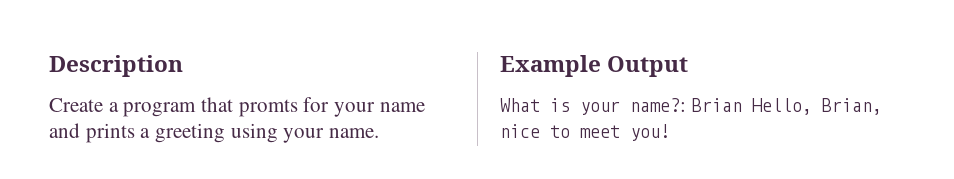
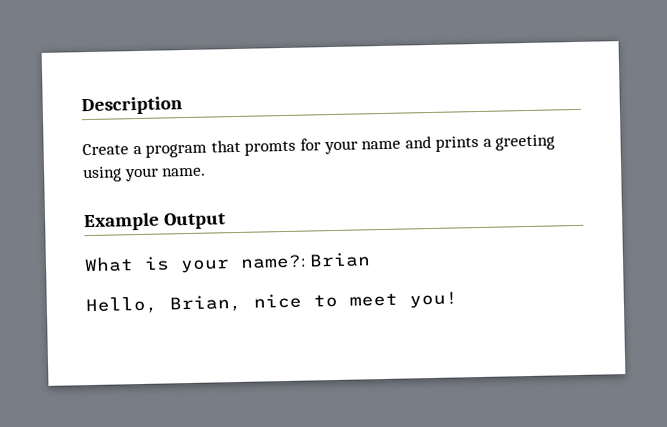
- What is your name?: Brian Hello, Brian, nice to meet you!
+ What is your name?: Brian
+ Hello, Brian, nice to meet you!

